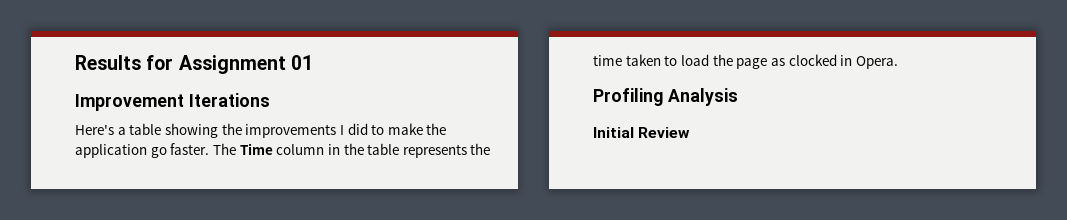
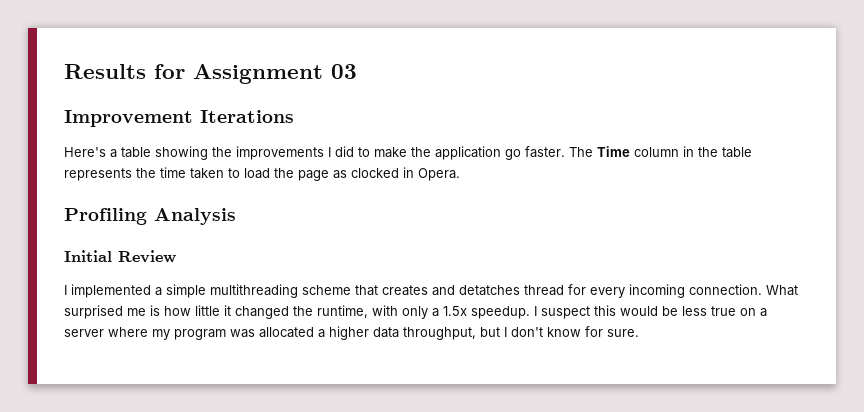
- Results for Assignment 01
+ Results for Assignment 03
+ I implemented a simple multithreading scheme that creates and detatches thread for every incoming connection. What surprised me is how little it changed the runtime, with only a 1.5x speedup. I suspect this would be less true on a server where my program was allocated a higher data throughput, but I don't know for sure.

